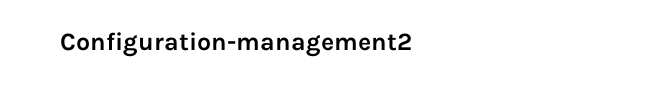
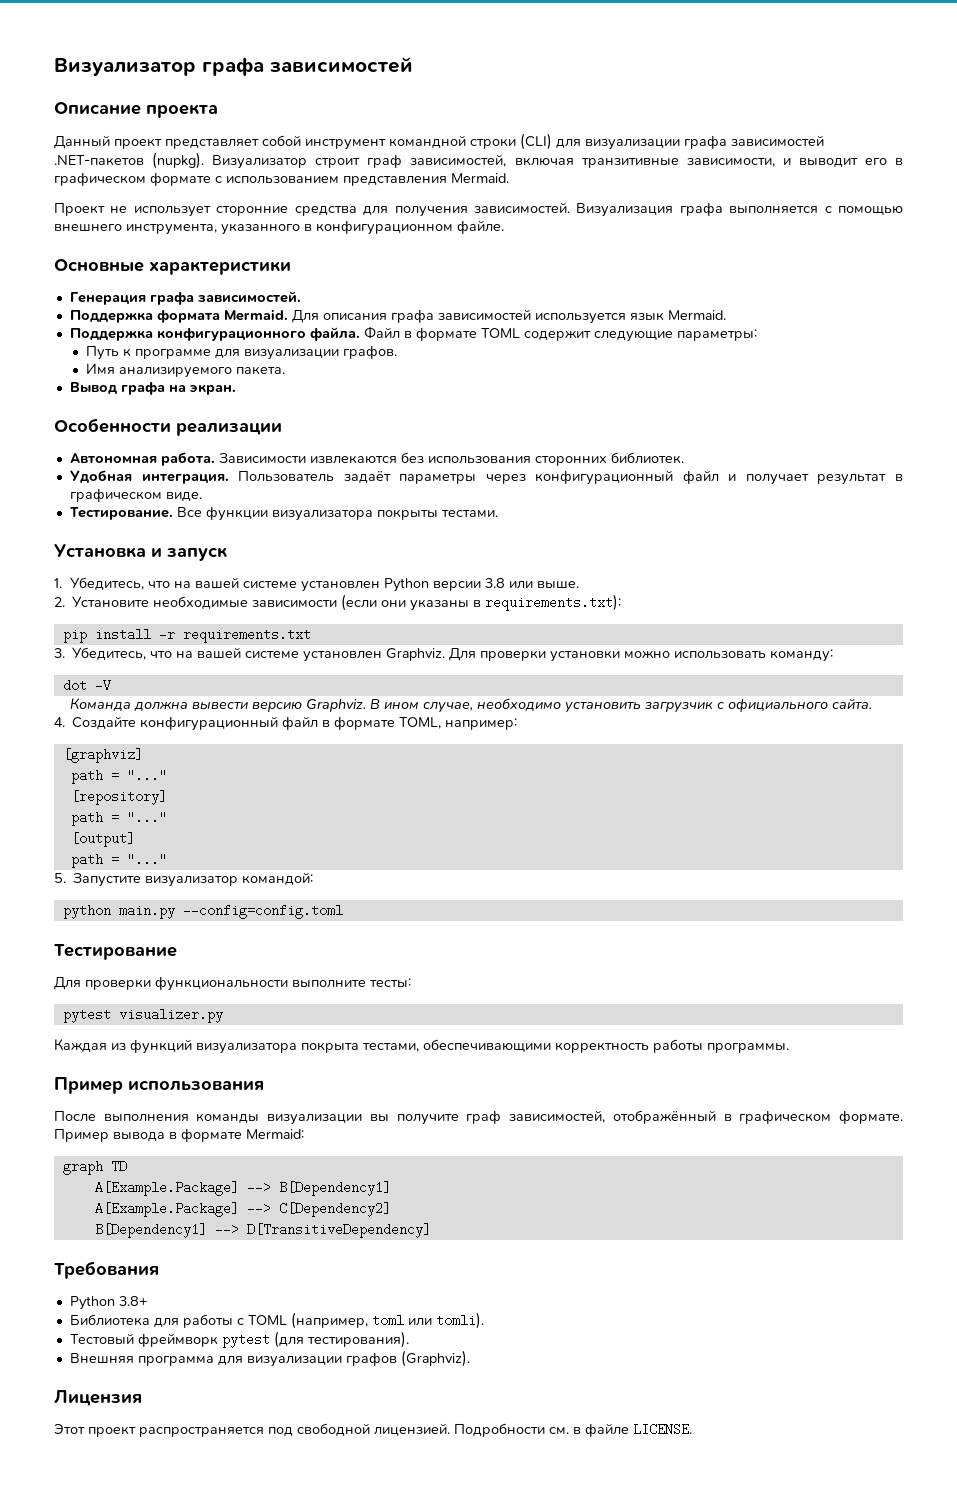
- Configuration-management2
+ Визуализатор графа зависимостей
+ Описание проекта
+ Данный проект представляет собой инструмент командной строки (CLI) для визуализации графа зависимостей .NET-пакетов (nupkg). Визуализатор строит граф зависимостей, включая транзитивные зависимости, и выводит его в графическом формате с использованием представления Mermaid.
+ Проект не использует сторонние средства для получения зависимостей. Визуализация графа выполняется с помощью внешнего инструмента, указанного в конфигурационном файле.
+ Основные характеристики
+ Генерация графа зависимостей.
+ Поддержка формата Mermaid. Для описания графа зависимостей используется язык Mermaid.
+ Поддержка конфигурационного файла. Файл в формате TOML содержит следующие параметры:
+ Путь к программе для визуализации графов.
+ Имя анализируемого пакета.
+ Вывод графа на экран.
+ Особенности реализации
+ Автономная работа. Зависимости извлекаются без использования сторонних библиотек.
+ Удобная интеграция. Пользователь задаёт параметры через конфигурационный файл и получает результат в графическом виде.
+ Тестирование. Все функции визуализатора покрыты тестами.
+ Установка и запуск
+ 1. Убедитесь, что на вашей системе установлен Python версии 3.8 или выше.
+ 2. Установите необходимые зависимости (если они указаны в requirements.txt):
+ pip install -r requirements.txt
+ 3. Убедитесь, что на вашей системе установлен Graphviz. Для проверки установки можно использовать команду:
+ dot -V
+ Команда должна вывести версию Graphviz. В ином случае, необходимо установить загрузчик с официального сайта.
+ 4. Создайте конфигурационный файл в формате TOML, например:
+ [graphviz]
+ path = "..."
+ [repository]
+ path = "..."
+ [output]
+ path = "..."
+ 5. Запустите визуализатор командой:
+ python main.py --config=config.toml
+ Тестирование
+ Для проверки функциональности выполните тесты:
+ pytest visualizer.py
+ Каждая из функций визуализатора покрыта тестами, обеспечивающими корректность работы программы.
+ Пример использования
+ После выполнения команды визуализации вы получите граф зависимостей, отображённый в графическом формате. Пример вывода в формате Mermaid:
+ graph TD
+ A[Example.Package] --> B[Dependency1]
+ A[Example.Package] --> C[Dependency2]
+ B[Dependency1] --> D[TransitiveDependency]
+ Требования
+ Python 3.8+
+ Библиотека для работы с TOML (например, toml или tomli).
+ Тестовый фреймворк pytest (для тестирования).
+ Внешняя программа для визуализации графов (Graphviz).
+ Лицензия
+ Этот проект распространяется под свободной лицензией. Подробности см. в файле LICENSE.

